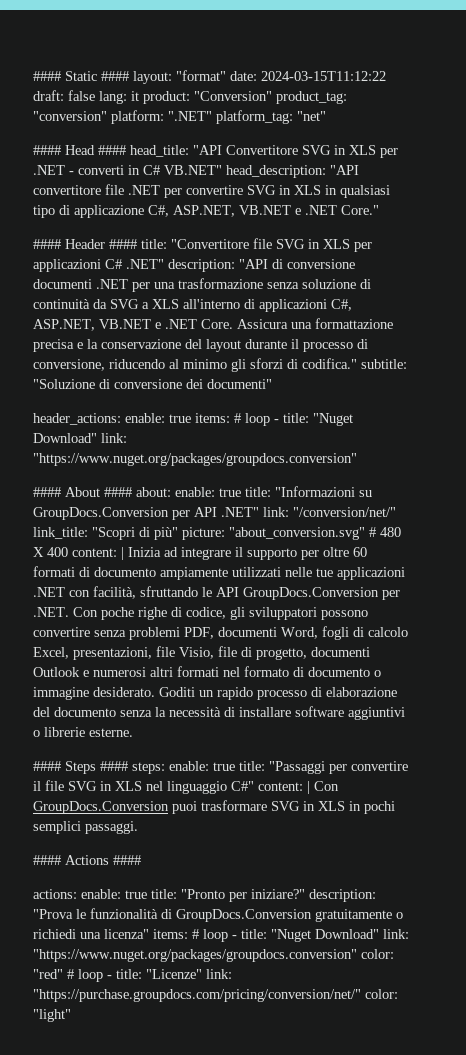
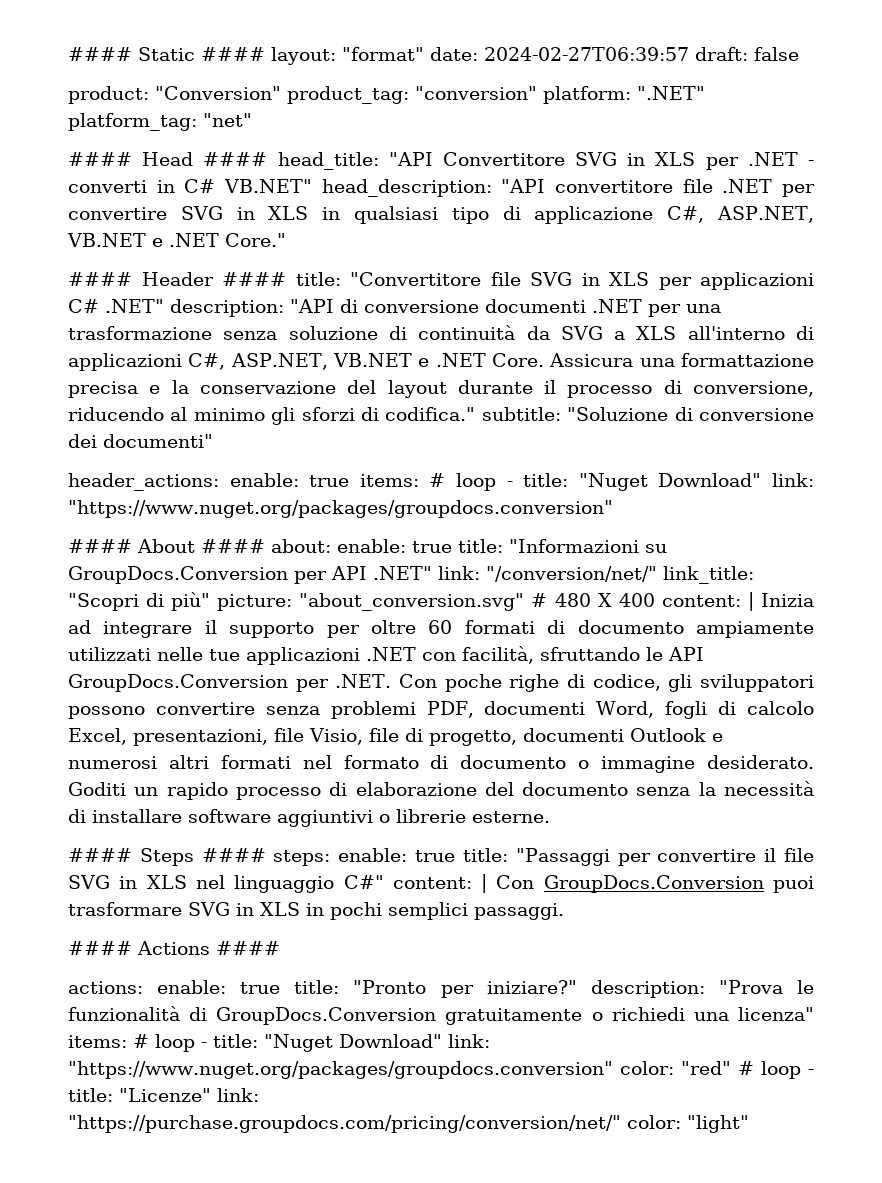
- #### Static #### layout: "format" date: 2024-03-15T11:12:22 draft: false lang: it product: "Conversion" product_tag: "conversion" platform: ".NET" platform_tag: "net"
+ #### Static #### layout: "format" date: 2024-02-27T06:39:57 draft: false
+ product: "Conversion" product_tag: "conversion" platform: ".NET" platform_tag: "net"

